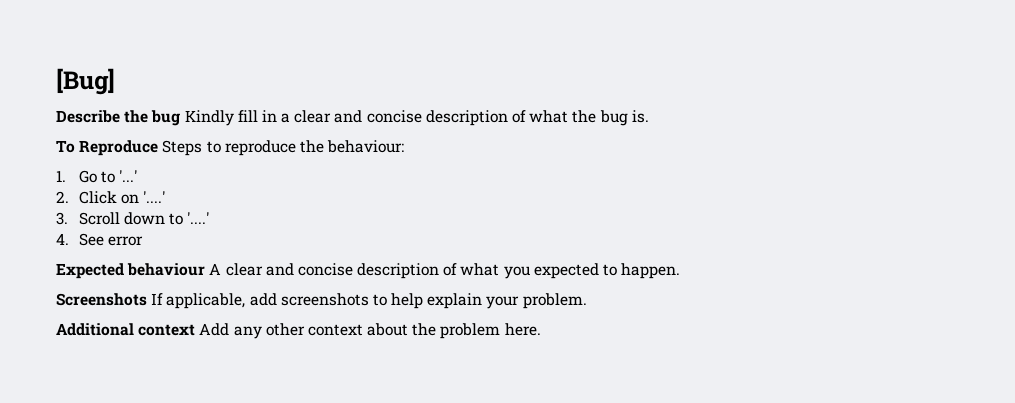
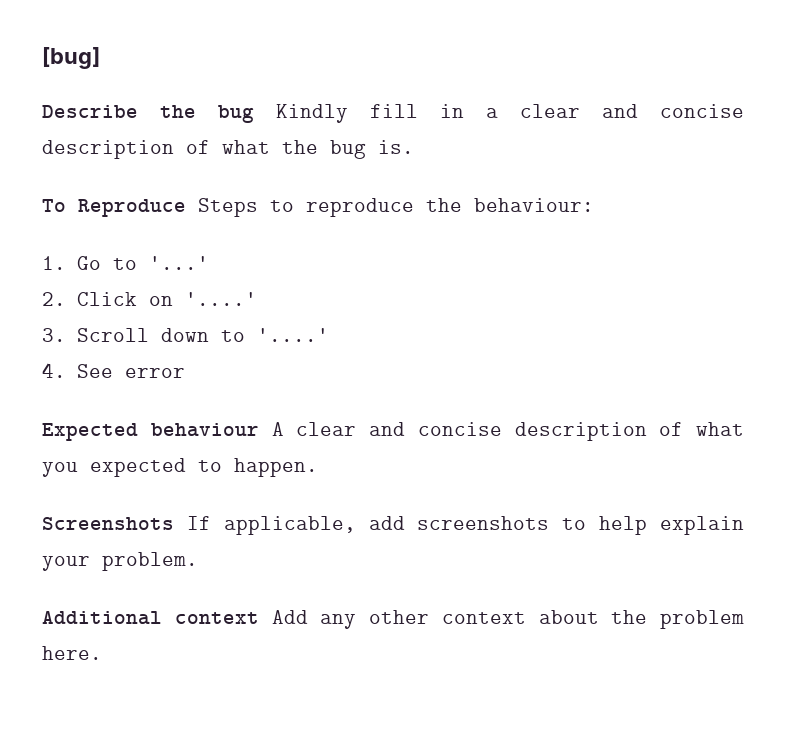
- [Bug]
+ [bug]

